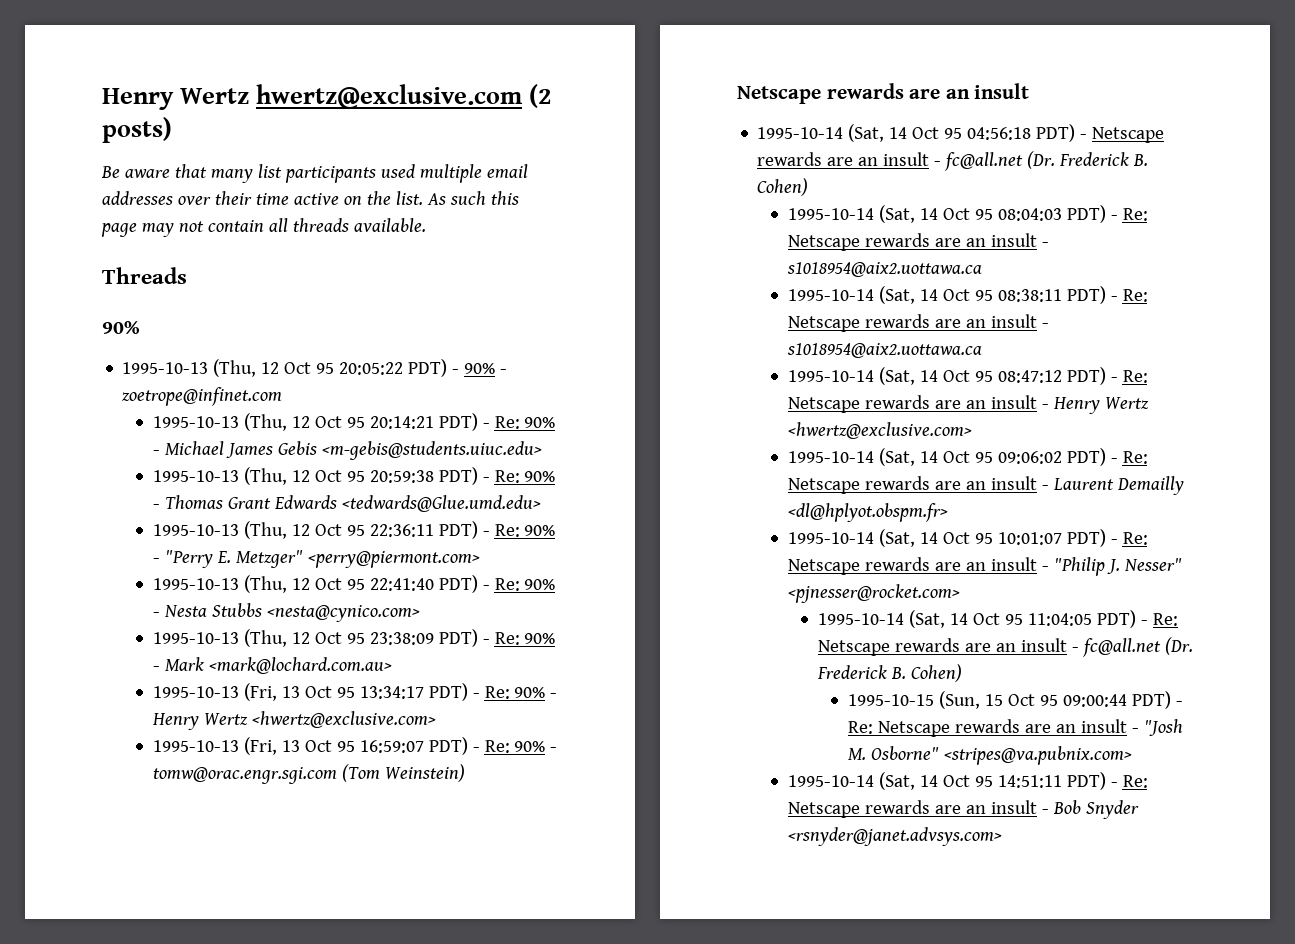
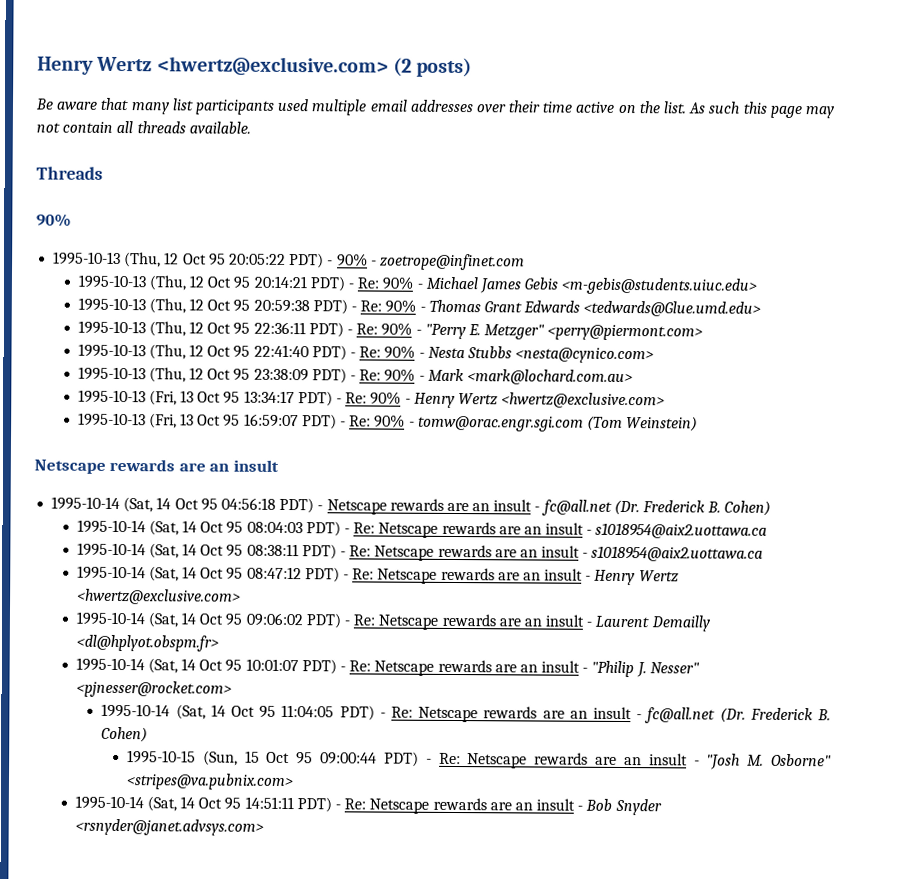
- Henry Wertz hwertz@exclusive.com (2 posts)
+ Henry Wertz <hwertz@exclusive.com> (2 posts)

